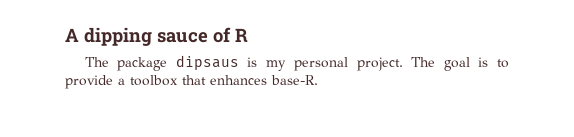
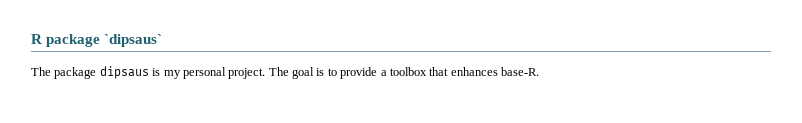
- A dipping sauce of R
+ R package `dipsaus`

